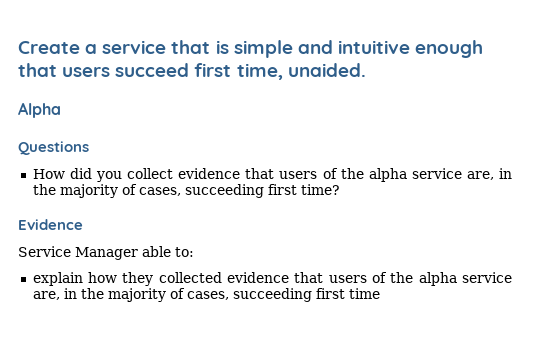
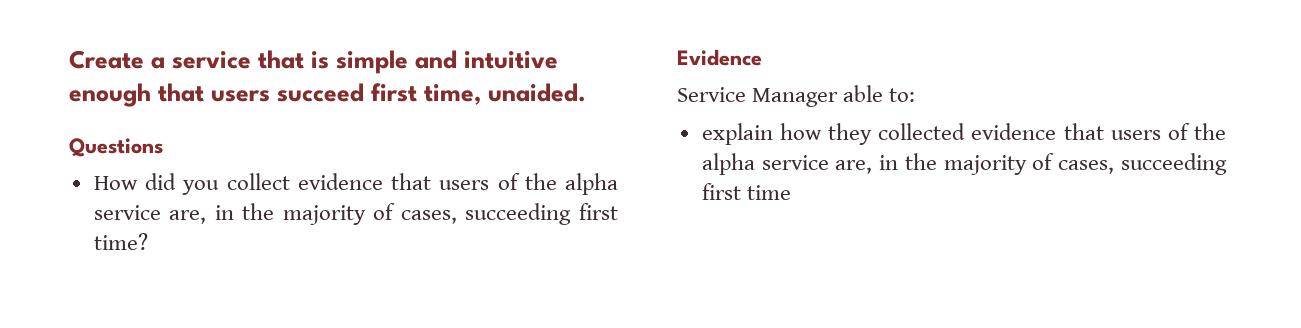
- Alpha

